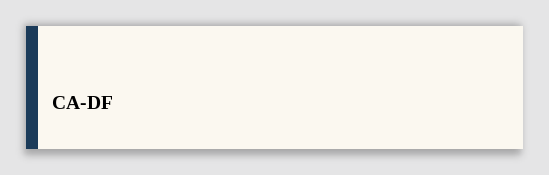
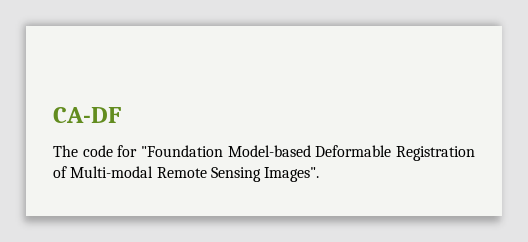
+ The code for "Foundation Model-based Deformable Registration of Multi-modal Remote Sensing Images".

